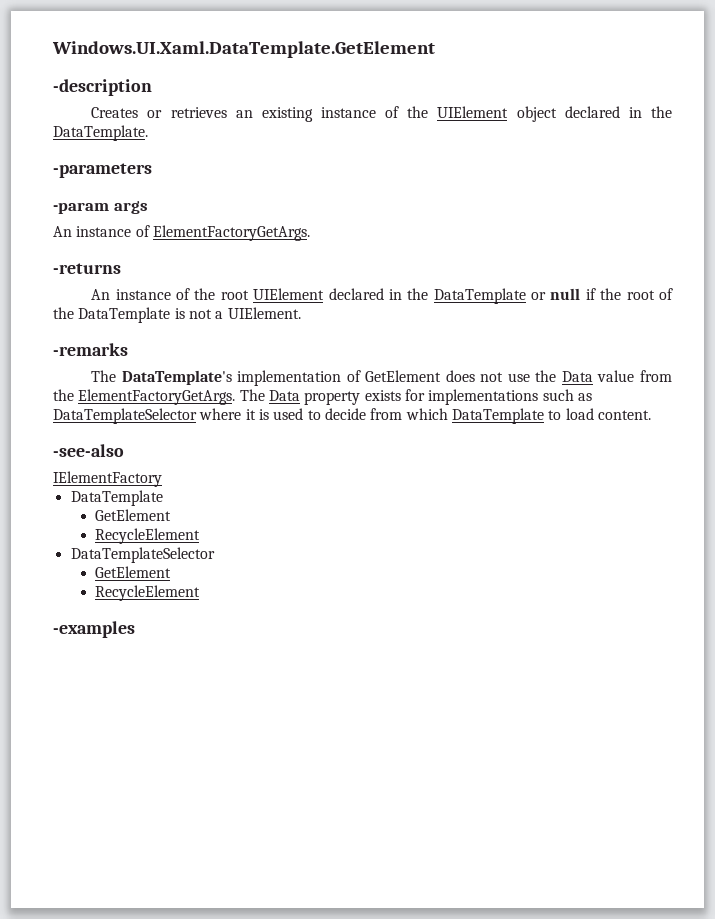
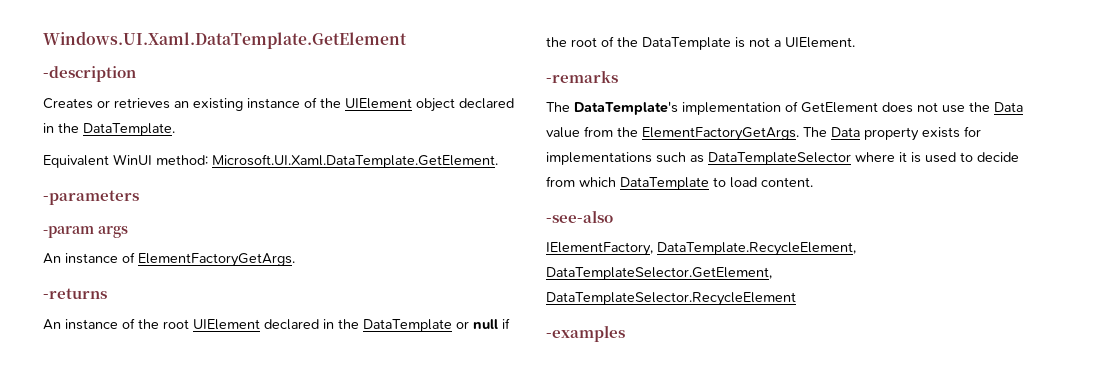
+ Equivalent WinUI method: Microsoft.UI.Xaml.DataTemplate.GetElement.
- IElementFactory
- DataTemplate
- GetElement
- RecycleElement
- DataTemplateSelector
- GetElement
- RecycleElement
+ IElementFactory, DataTemplate.RecycleElement, DataTemplateSelector.GetElement, DataTemplateSelector.RecycleElement

